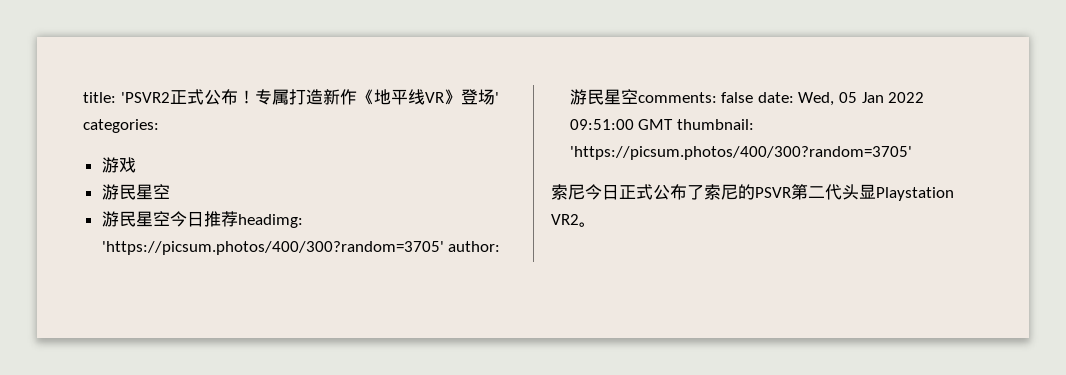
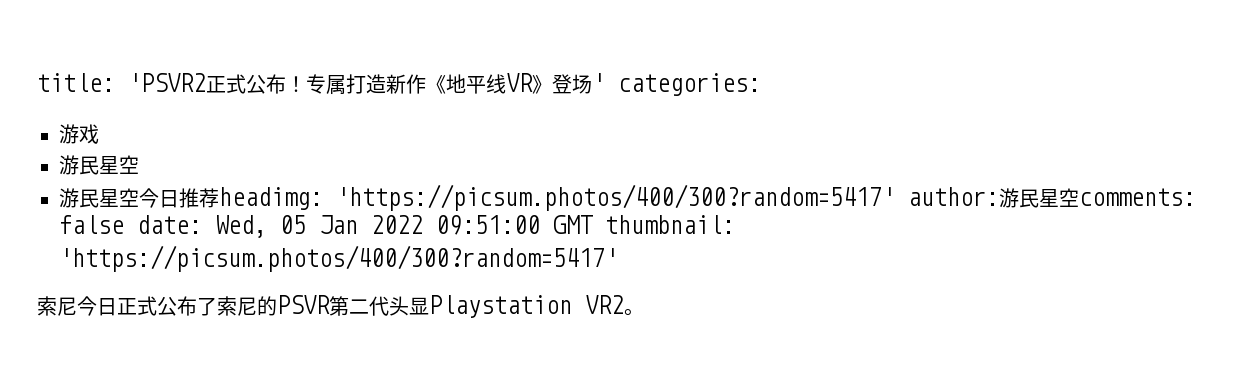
- 游民星空今日推荐headimg: 'https://picsum.photos/400/300?random=3705' author:游民星空comments: false date: Wed, 05 Jan 2022 09:51:00 GMT thumbnail: 'https://picsum.photos/400/300?random=3705'
+ 游民星空今日推荐headimg: 'https://picsum.photos/400/300?random=5417' author:游民星空comments: false date: Wed, 05 Jan 2022 09:51:00 GMT thumbnail: 'https://picsum.photos/400/300?random=5417'

